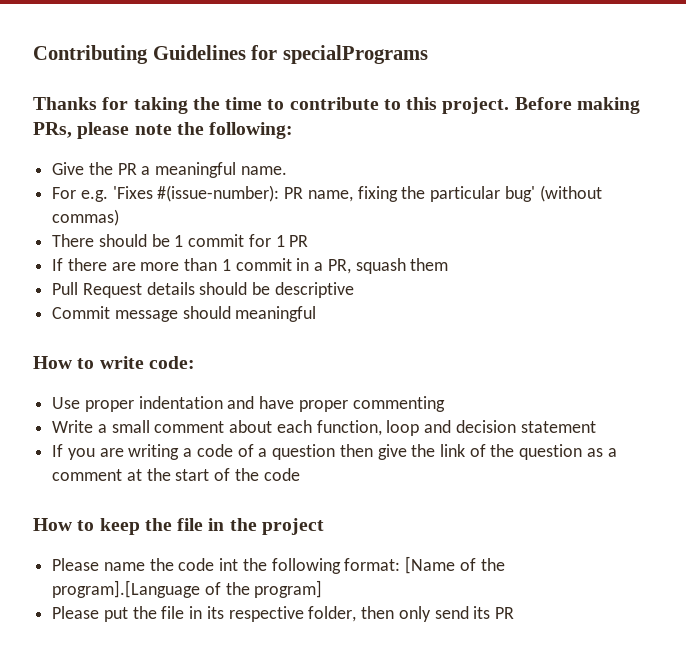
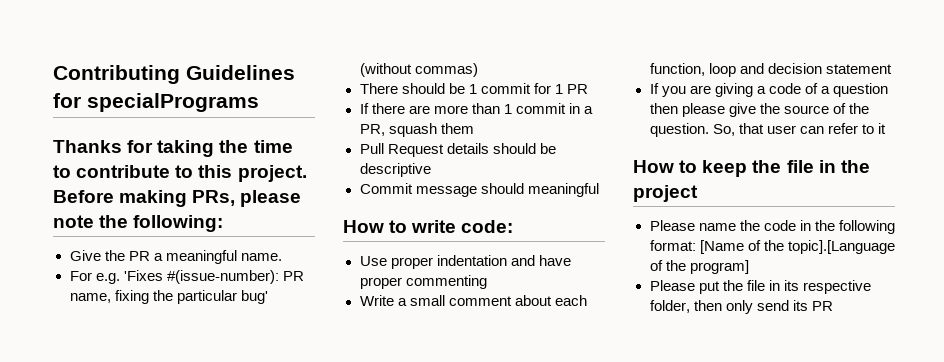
- If you are writing a code of a question then give the link of the question as a comment at the start of the code
+ If you are giving a code of a question then please give the source of the question. So, that user can refer to it
- Please name the code int the following format: [Name of the program].[Language of the program]
+ Please name the code in the following format: [Name of the topic].[Language of the program]

